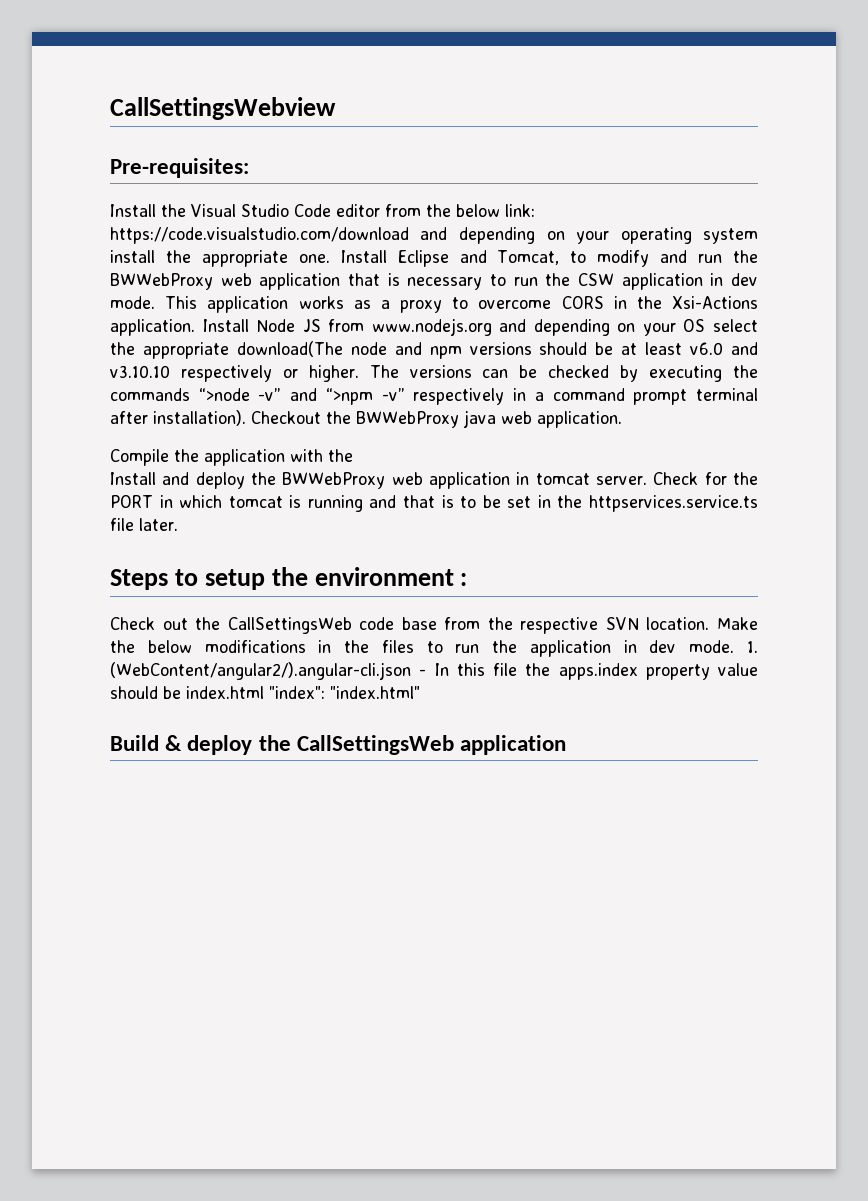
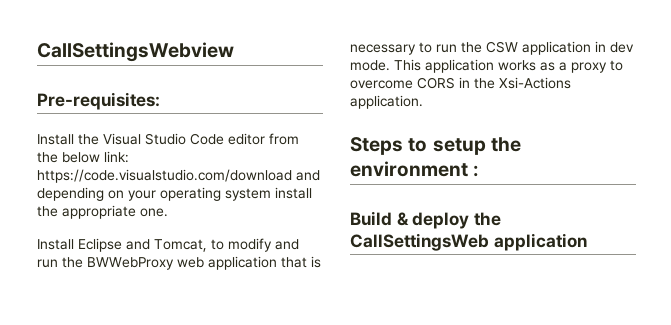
- Install the Visual Studio Code editor from the below link: https://code.visualstudio.com/download and depending on your operating system install the appropriate one. Install Eclipse and Tomcat, to modify and run the BWWebProxy web application that is necessary to run the CSW application in dev mode.
+ Install the Visual Studio Code editor from the below link: https://code.visualstudio.com/download and depending on your operating system install the appropriate one.
+ Install Eclipse and Tomcat, to modify and run the BWWebProxy web application that is necessary to run the CSW application in dev mode.
- Install Node JS from www.nodejs.org and depending on your OS select the appropriate download(The node and npm versions should be at least v6.0 and v3.10.10 respectively or higher. The versions can be checked by executing the commands “>node -v” and “>npm -v” respectively in a command prompt terminal after installation). Checkout the BWWebProxy java web application.
- Compile the application with the
- Install and deploy the BWWebProxy web application in tomcat server. Check for the PORT in which tomcat is running and that is to be set in the httpservices.service.ts file later.
- Check out the CallSettingsWeb code base from the respective SVN location. Make the below modifications in the files to run the application in dev mode. 1. (WebContent/angular2/).angular-cli.json - In this file the apps.index property value should be index.html "index": "index.html"

